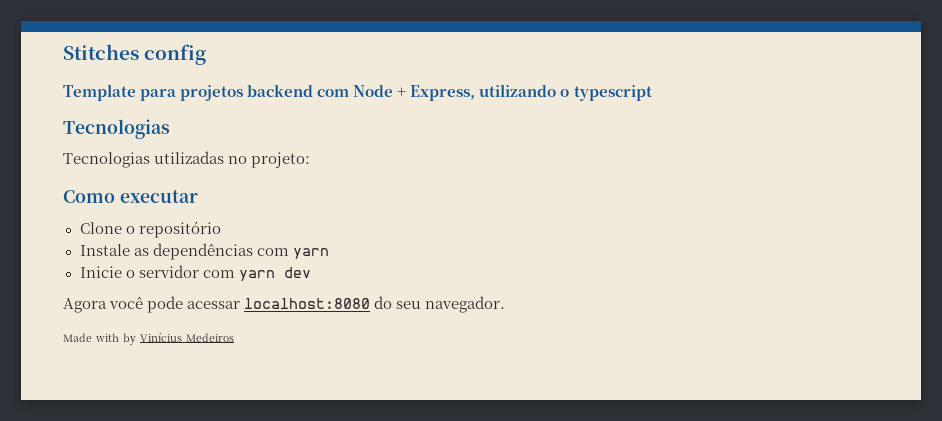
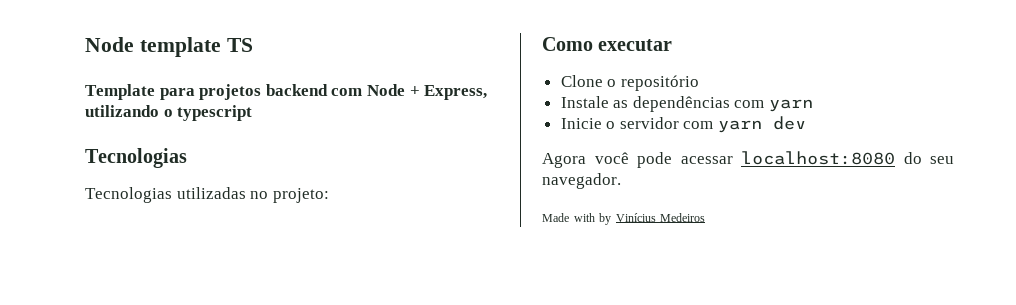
- Stitches config
+ Node template TS

